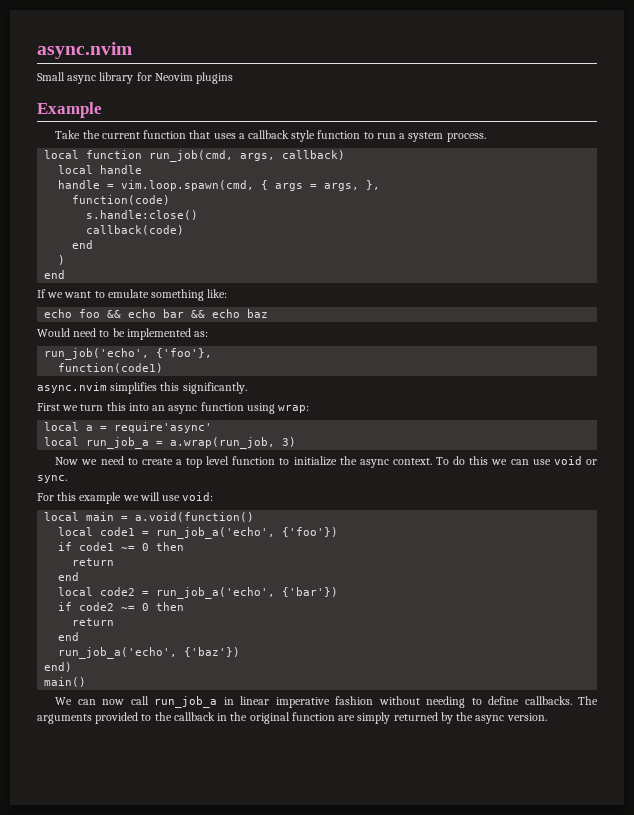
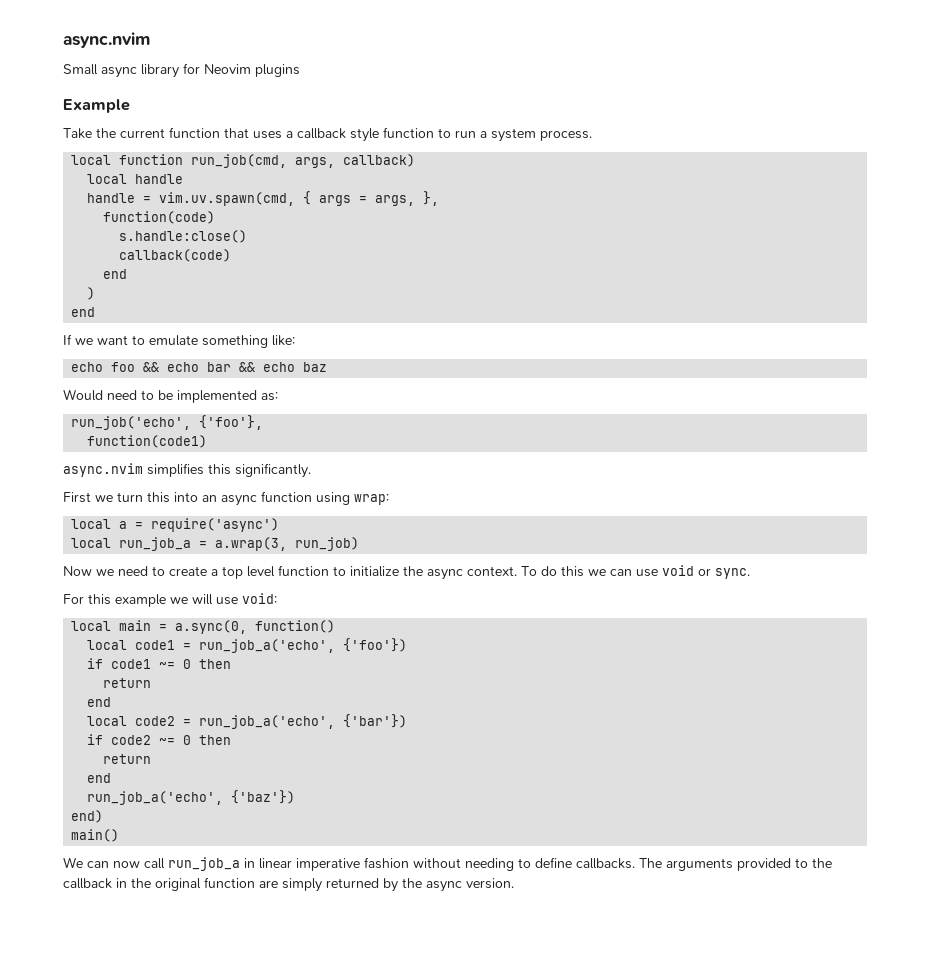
- handle = vim.loop.spawn(cmd, { args = args, },
+ handle = vim.uv.spawn(cmd, { args = args, },
- local a = require'async'
+ local a = require('async')
- local run_job_a = a.wrap(run_job, 3)
+ local run_job_a = a.wrap(3, run_job)
- local main = a.void(function()
+ local main = a.sync(0, function()

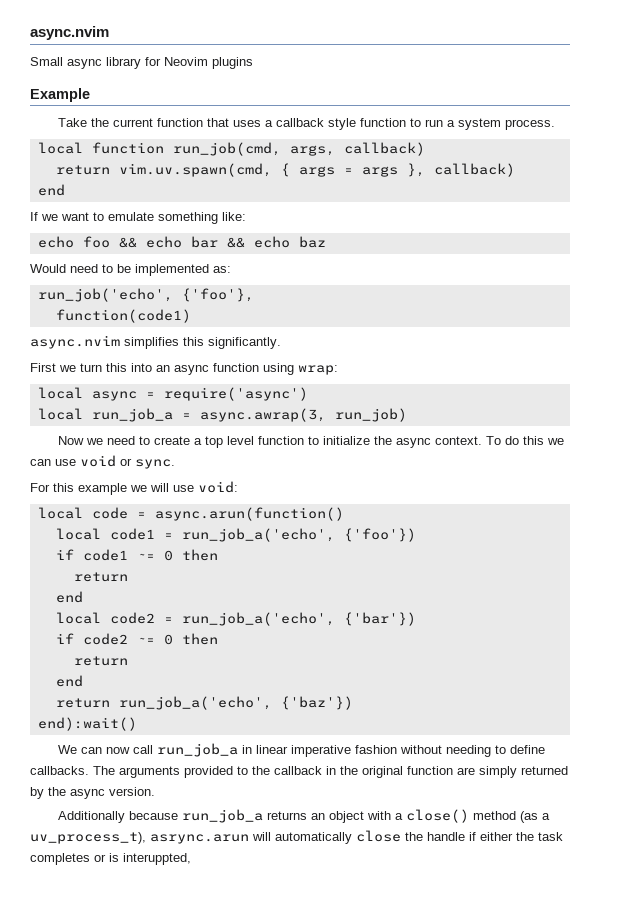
- local handle
- handle = vim.uv.spawn(cmd, { args = args, },
- function(code)
- s.handle:close()
- callback(code)
- end
- )
+ return vim.uv.spawn(cmd, { args = args }, callback)
- local a = require('async')
+ local async = require('async')
- local run_job_a = a.wrap(3, run_job)
+ local run_job_a = async.awrap(3, run_job)
- local main = a.sync(0, function()
+ local code = async.arun(function()
- run_job_a('echo', {'baz'})
+ return run_job_a('echo', {'baz'})
- end)
- main()
+ end):wait()
+ Additionally because run_job_a returns an object with a close() method (as a uv_process_t), asrync.arun will automatically close the handle if either the task completes or is interuppted,

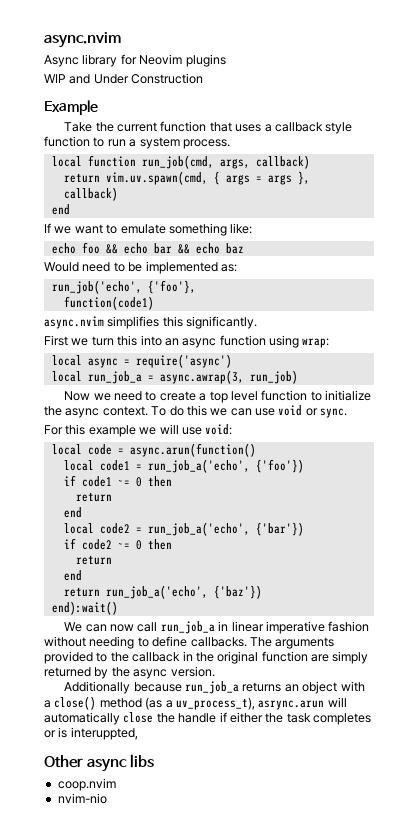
- Small async library for Neovim plugins
+ Async library for Neovim plugins
+ WIP and Under Construction
+ Other async libs
+ coop.nvim
+ nvim-nio

